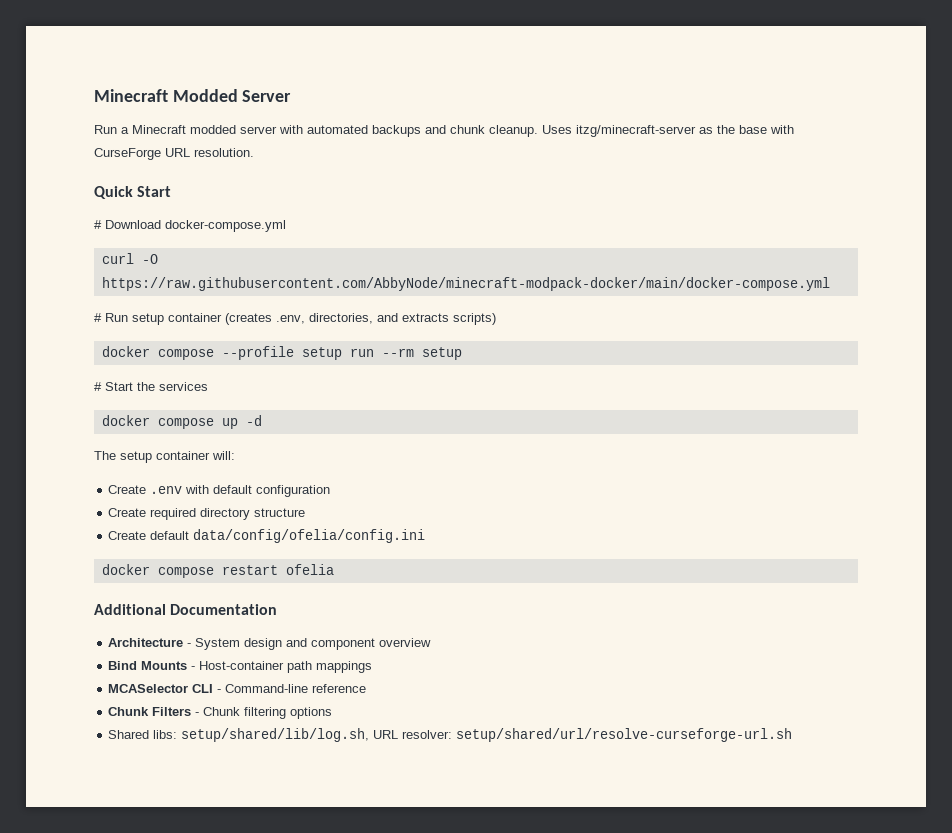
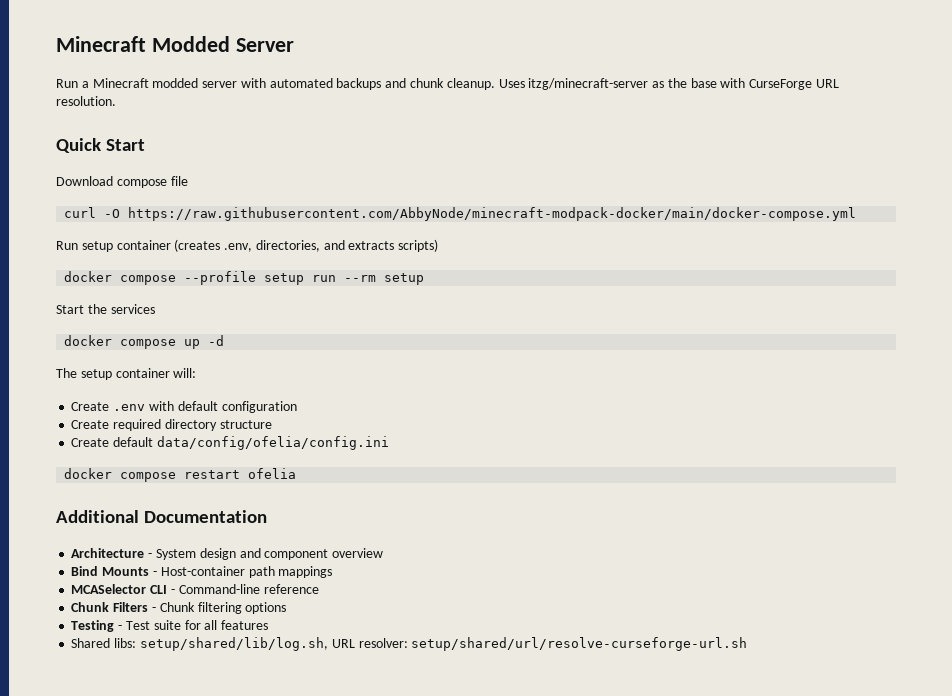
- # Download docker-compose.yml
+ Download compose file
- # Run setup container (creates .env, directories, and extracts scripts)
+ Run setup container (creates .env, directories, and extracts scripts)
- # Start the services
+ Start the services
+ Testing - Test suite for all features

